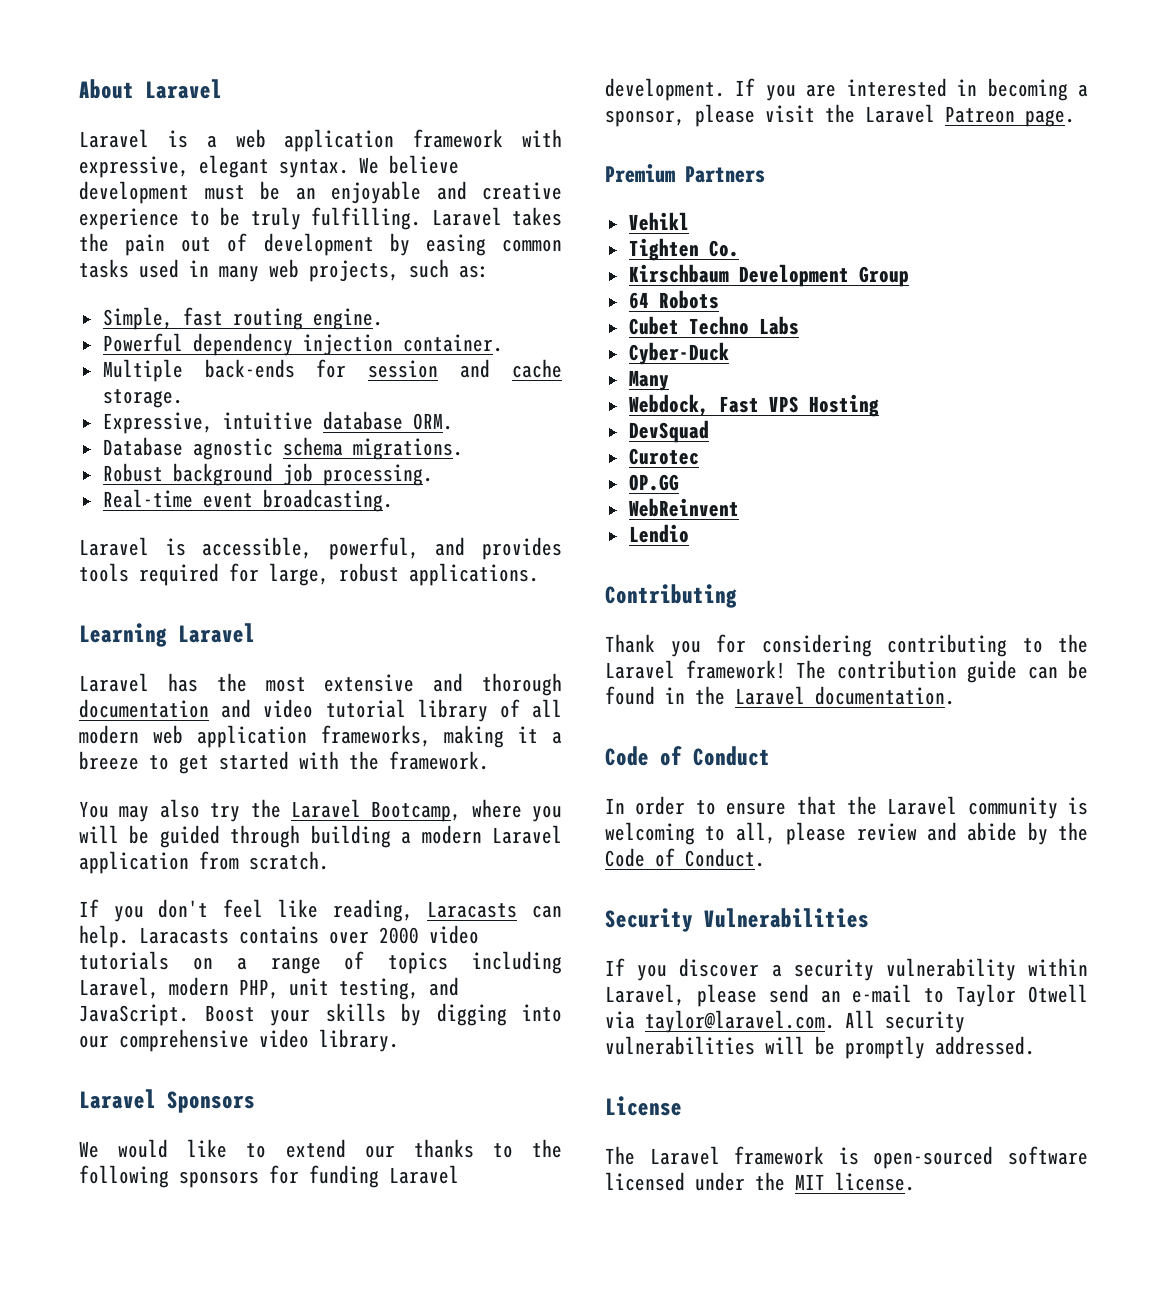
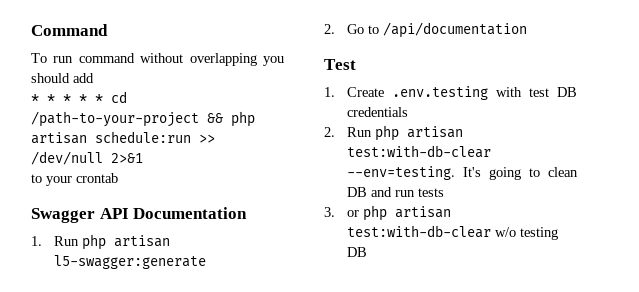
- About Laravel
- Laravel is a web application framework with expressive, elegant syntax. We believe development must be an enjoyable and creative experience to be truly fulfilling. Laravel takes the pain out of development by easing common tasks used in many web projects, such as:
- Simple, fast routing engine.
- Powerful dependency injection container.
- Multiple back-ends for session and cache storage.
- Expressive, intuitive database ORM.
- Database agnostic schema migrations.
- Robust background job processing.
- Real-time event broadcasting.
- Laravel is accessible, powerful, and provides tools required for large, robust applications.
- Learning Laravel
- Laravel has the most extensive and thorough documentation and video tutorial library of all modern web application frameworks, making it a breeze to get started with the framework.
- You may also try the Laravel Bootcamp, where you will be guided through building a modern Laravel application from scratch.
- If you don't feel like reading, Laracasts can help. Laracasts contains over 2000 video tutorials on a range of topics including Laravel, modern PHP, unit testing, and JavaScript. Boost your skills by digging into our comprehensive video library.
- Laravel Sponsors
- We would like to extend our thanks to the following sponsors for funding Laravel development. If you are interested in becoming a sponsor, please visit the Laravel Patreon page.
- Premium Partners
- Vehikl
- Tighten Co.
- Kirschbaum Development Group
- 64 Robots
- Cubet Techno Labs
- Cyber-Duck
- Many
- Webdock, Fast VPS Hosting
- DevSquad
- Curotec
- OP.GG
- WebReinvent
- Lendio
- Contributing
- Thank you for considering contributing to the Laravel framework! The contribution guide can be found in the Laravel documentation.
- Code of Conduct
- In order to ensure that the Laravel community is welcoming to all, please review and abide by the Code of Conduct.
- Security Vulnerabilities
- If you discover a security vulnerability within Laravel, please send an e-mail to Taylor Otwell via taylor@laravel.com. All security vulnerabilities will be promptly addressed.
- License
- The Laravel framework is open-sourced software licensed under the MIT license.
+ Command
+ To run command without overlapping you should add
+ * * * * * cd /path-to-your-project && php artisan schedule:run >> /dev/null 2>&1
+ to your crontab
+ Swagger API Documentation
+ 1. Run php artisan l5-swagger:generate
+ 2. Go to /api/documentation
+ Test
+ 1. Create .env.testing with test DB credentials
+ 2. Run php artisan test:with-db-clear --env=testing. It's going to clean DB and run tests
+ 3. or php artisan test:with-db-clear w/o testing DB

